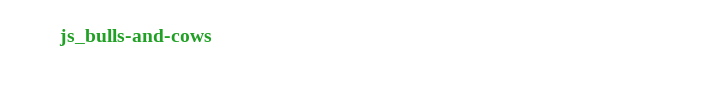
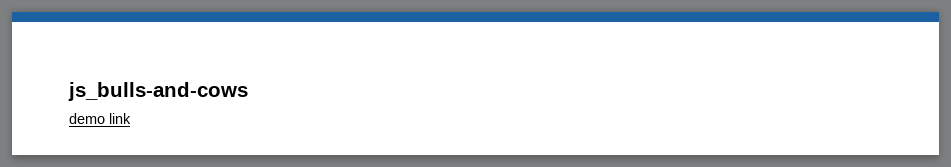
+ demo link

